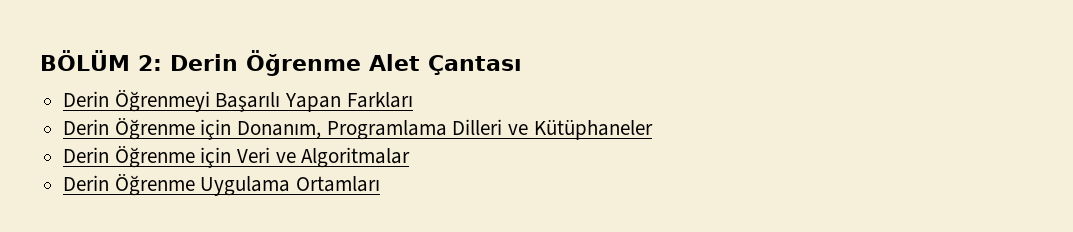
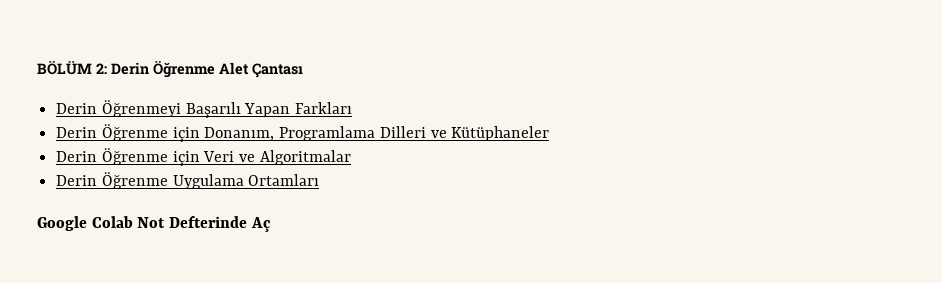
+ Google Colab Not Defterinde Aç

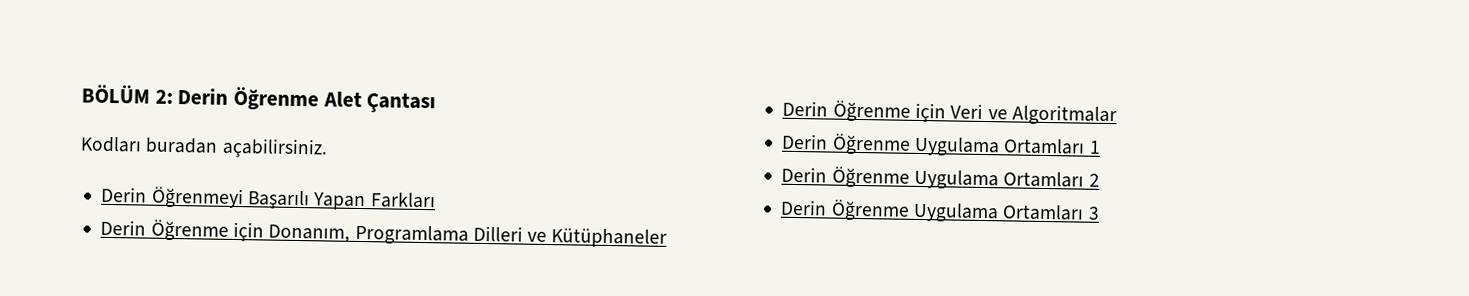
+ Kodları buradan açabilirsiniz.
- Derin Öğrenme Uygulama Ortamları
- Google Colab Not Defterinde Aç
+ Derin Öğrenme Uygulama Ortamları 1
+ Derin Öğrenme Uygulama Ortamları 2
+ Derin Öğrenme Uygulama Ortamları 3

